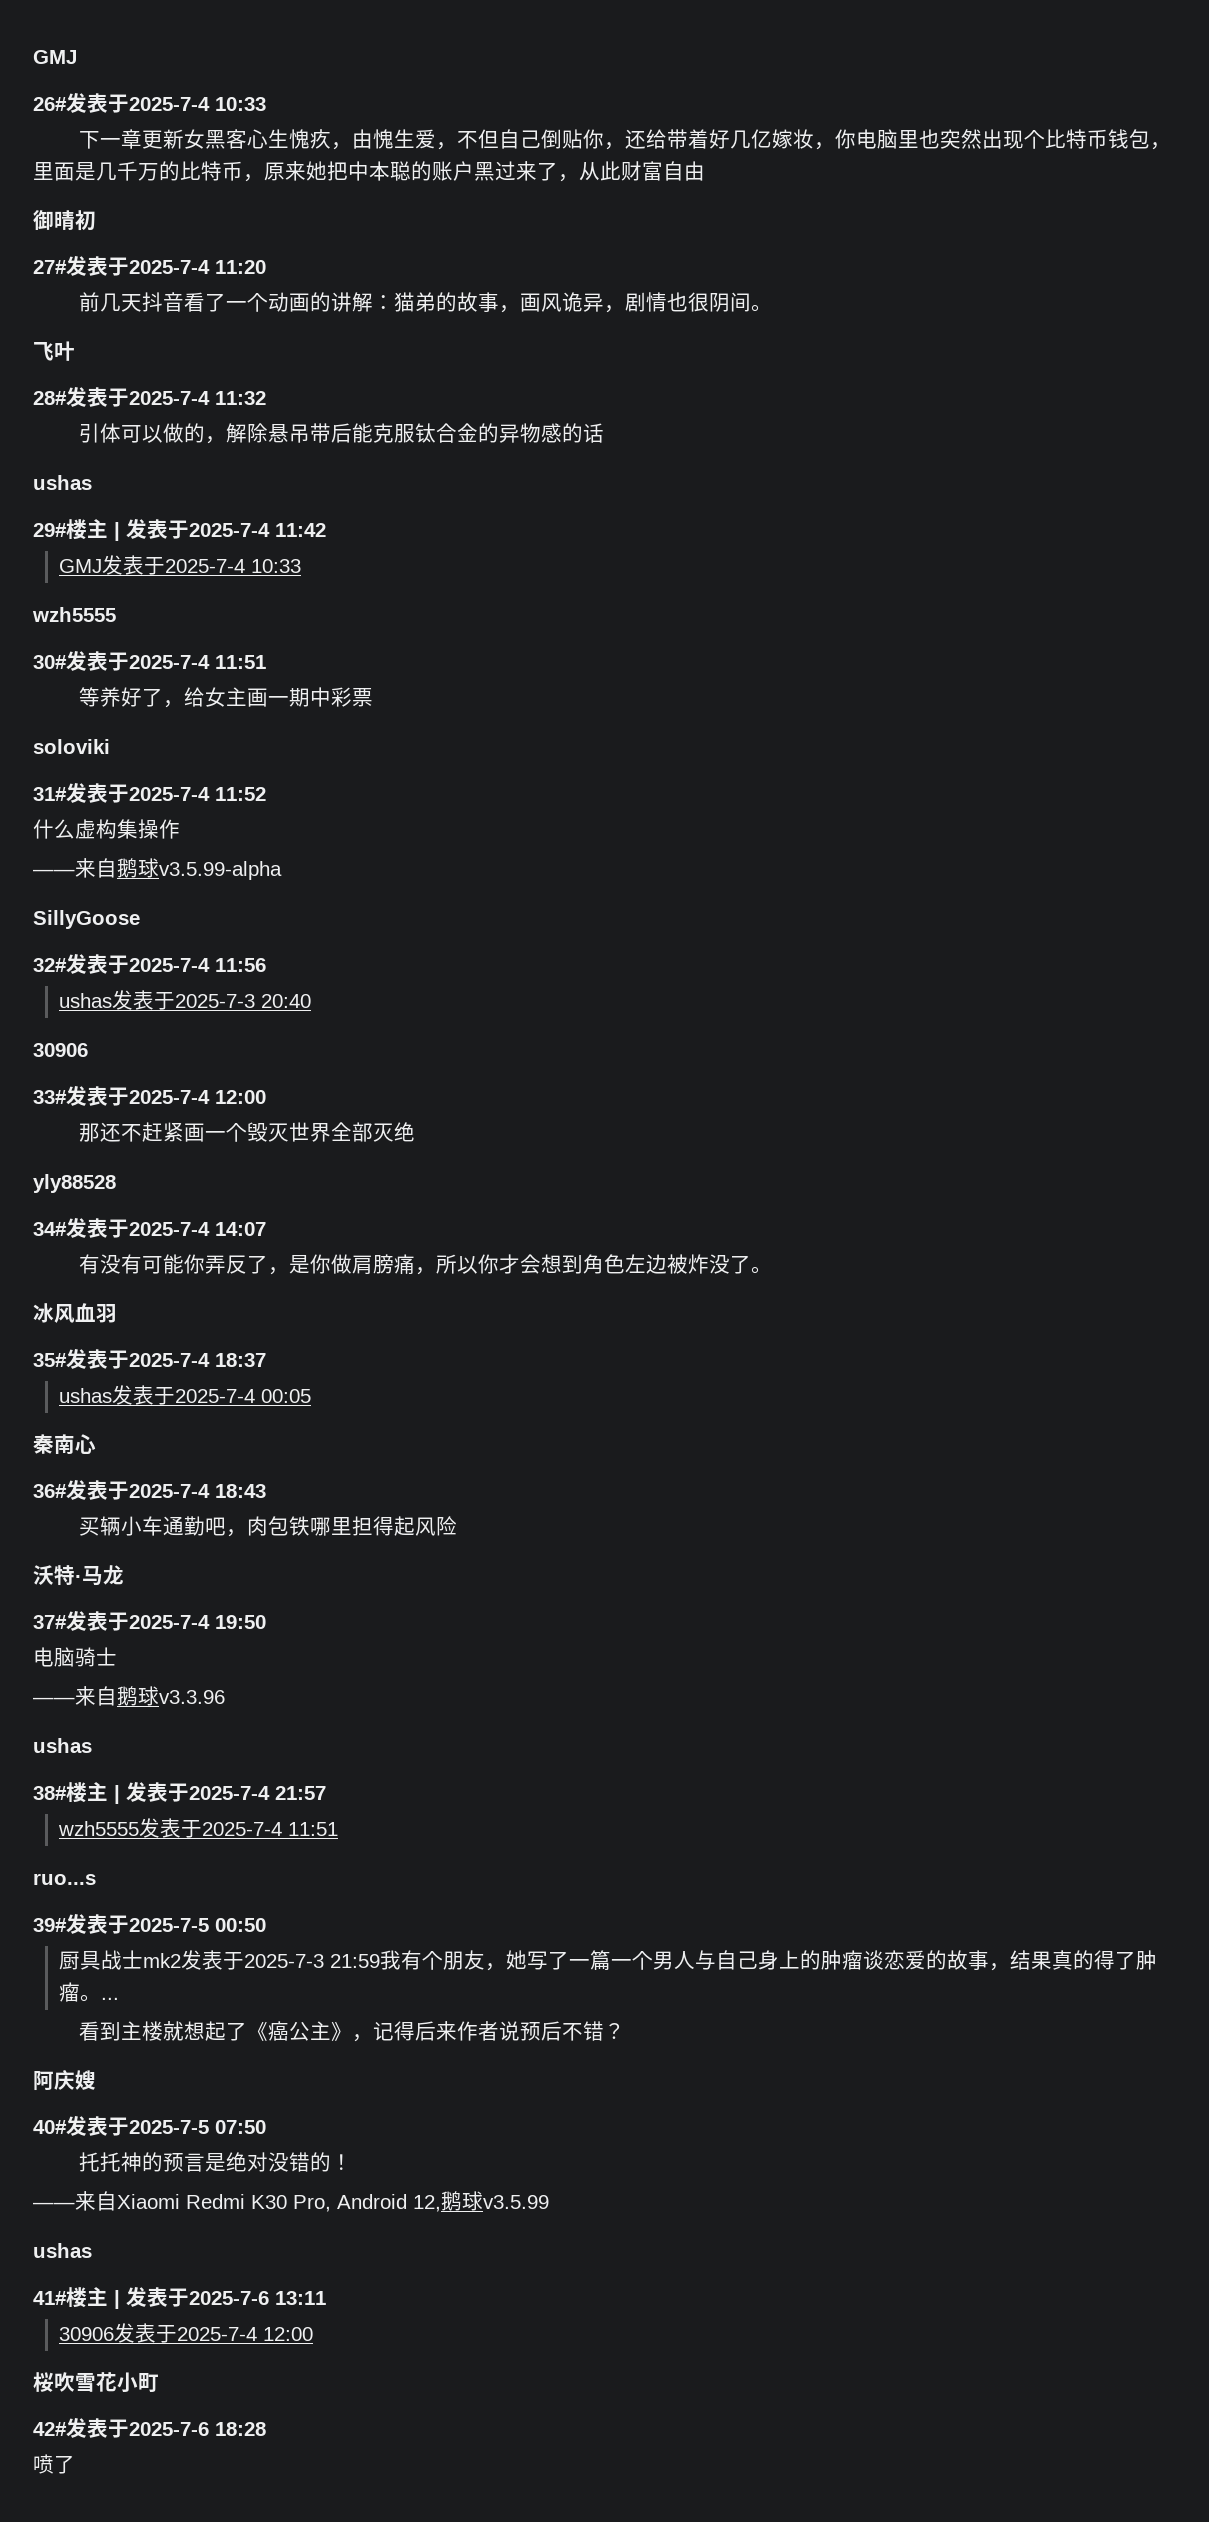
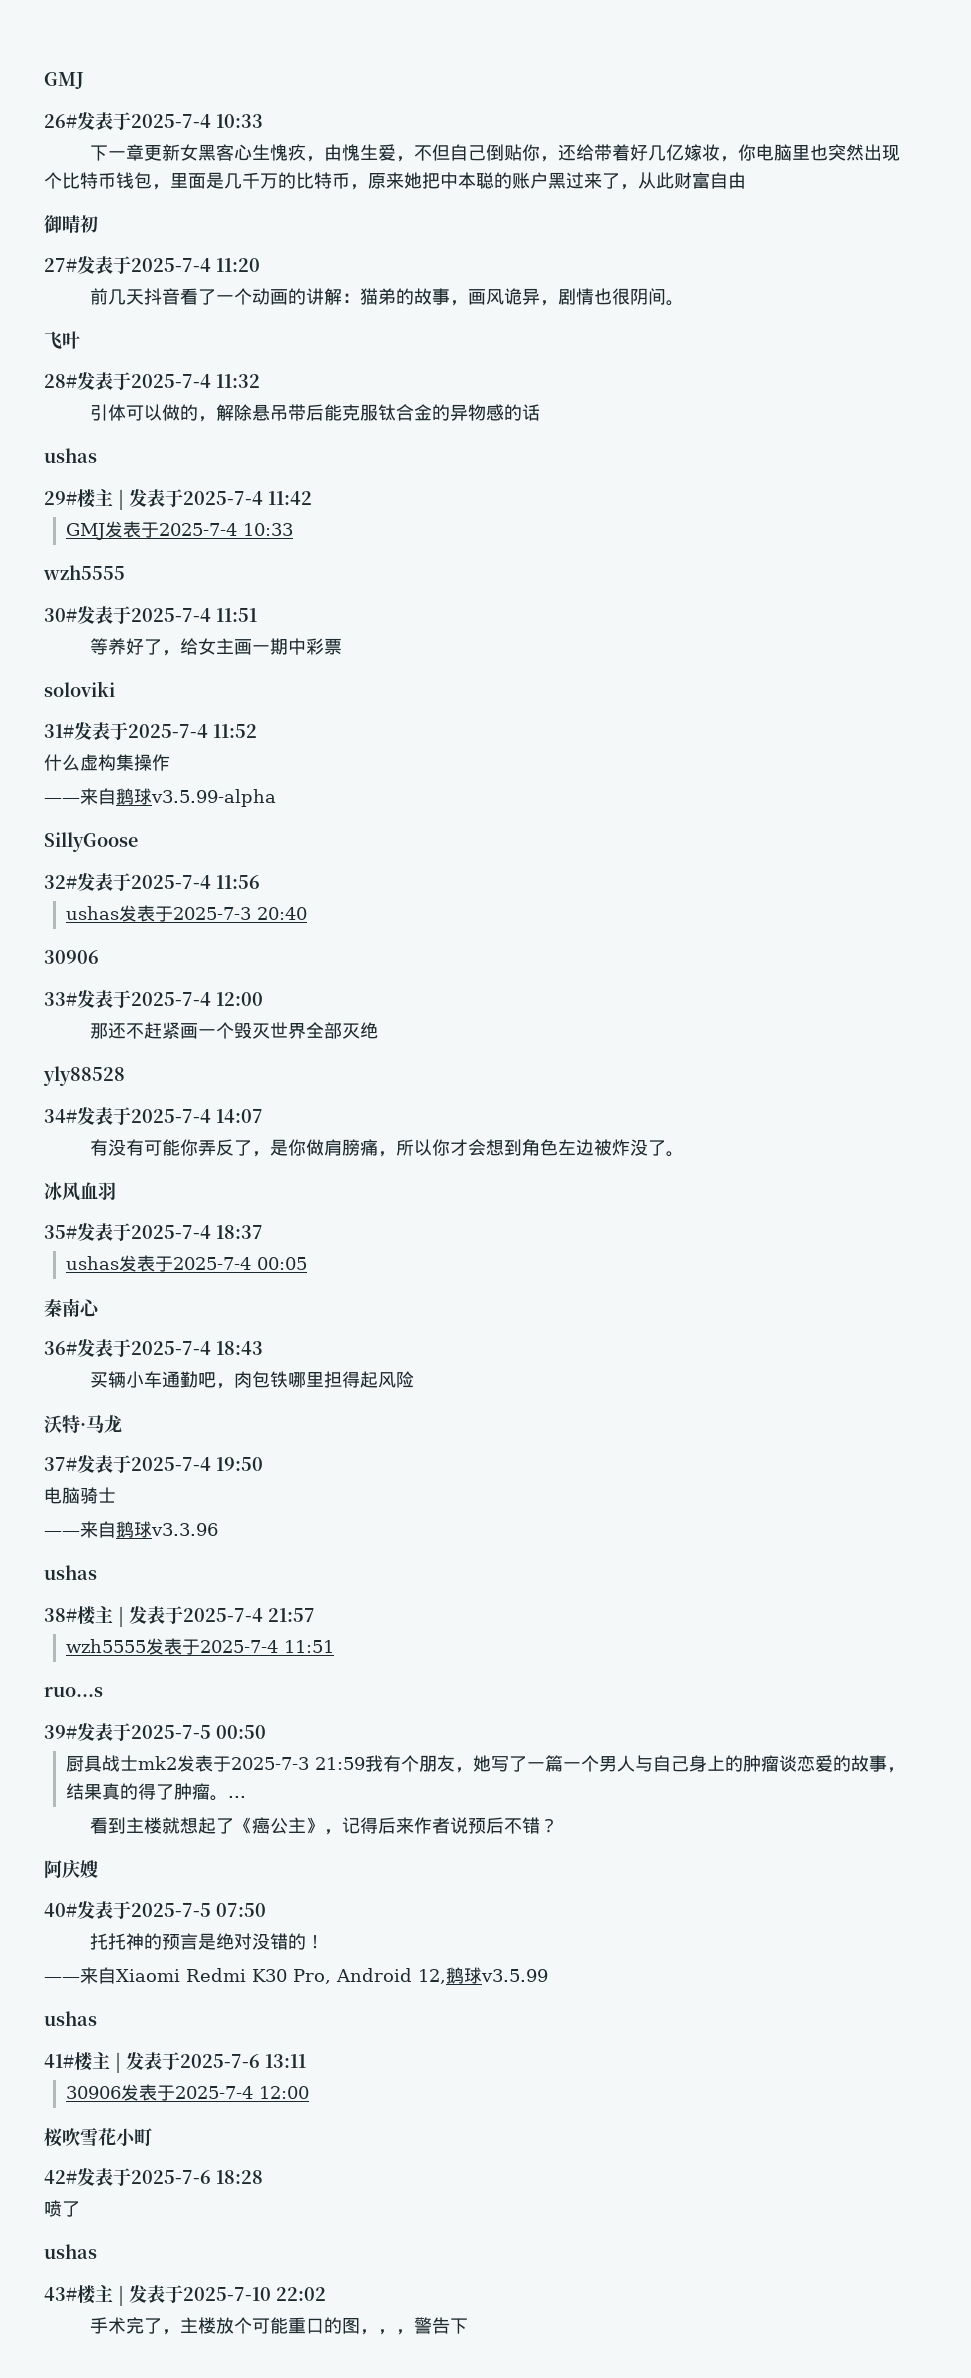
  喷了
+ ushas
+ 43#楼主 | 发表于2025-7-10 22:02
+ 手术完了，主楼放个可能重口的图，，，警告下

